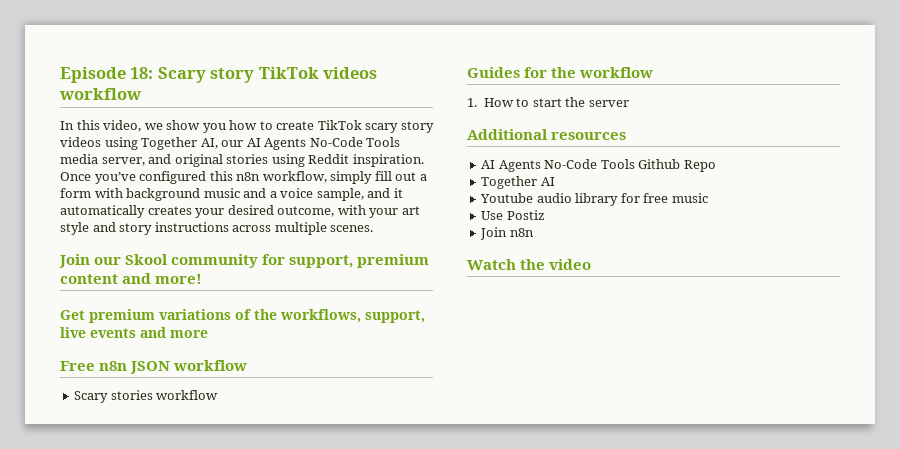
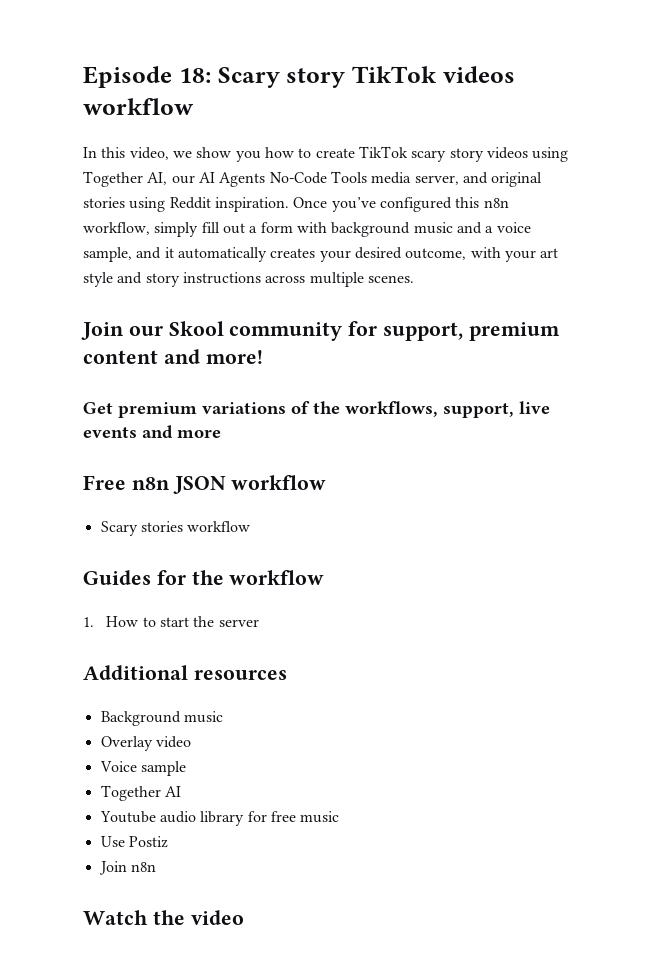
- AI Agents No-Code Tools Github Repo
+ Background music
+ Overlay video
+ Voice sample

